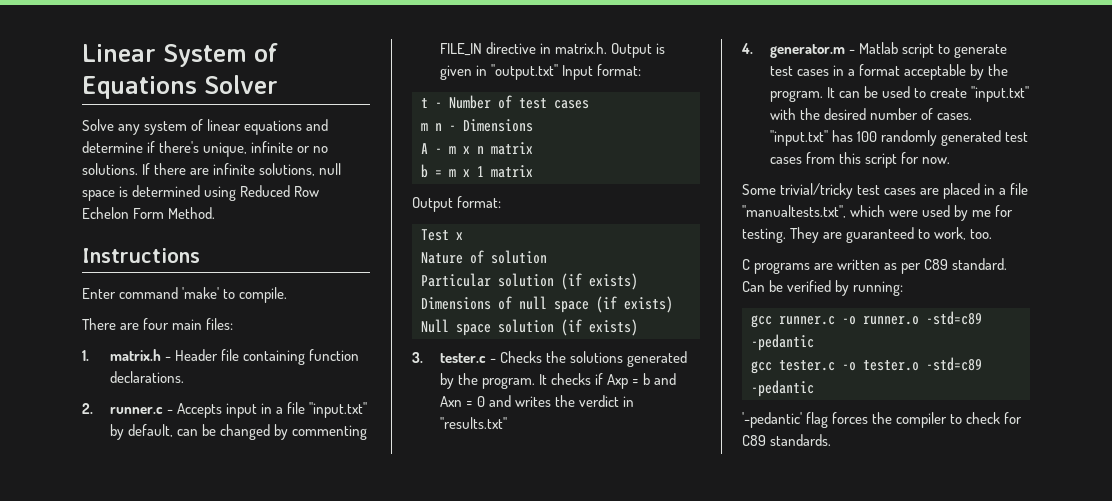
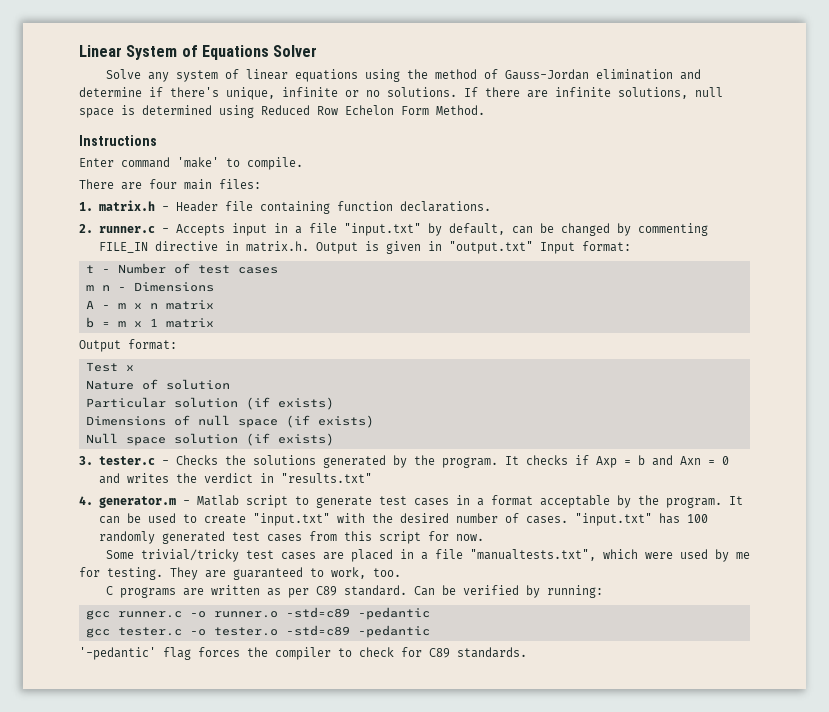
- Solve any system of linear equations and determine if there's unique, infinite or no solutions.
+ Solve any system of linear equations using the method of Gauss-Jordan elimination and determine if there's unique, infinite or no solutions.

